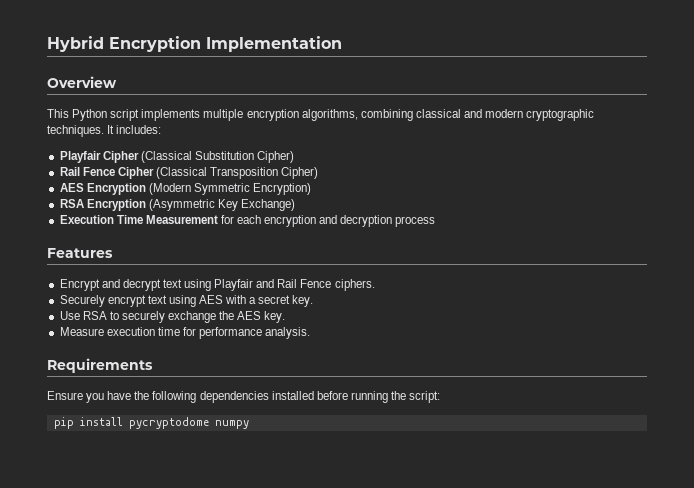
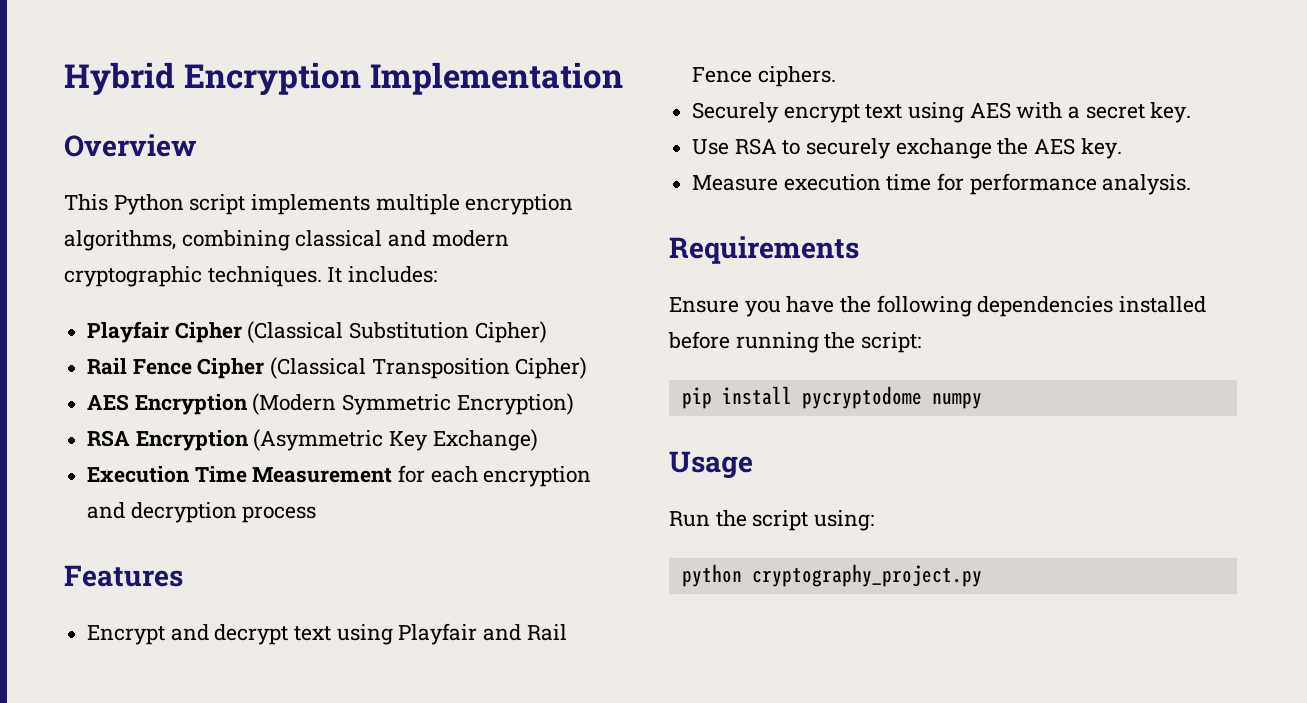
+ Usage
+ Run the script using:
+ python cryptography_project.py

